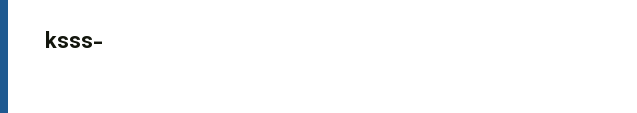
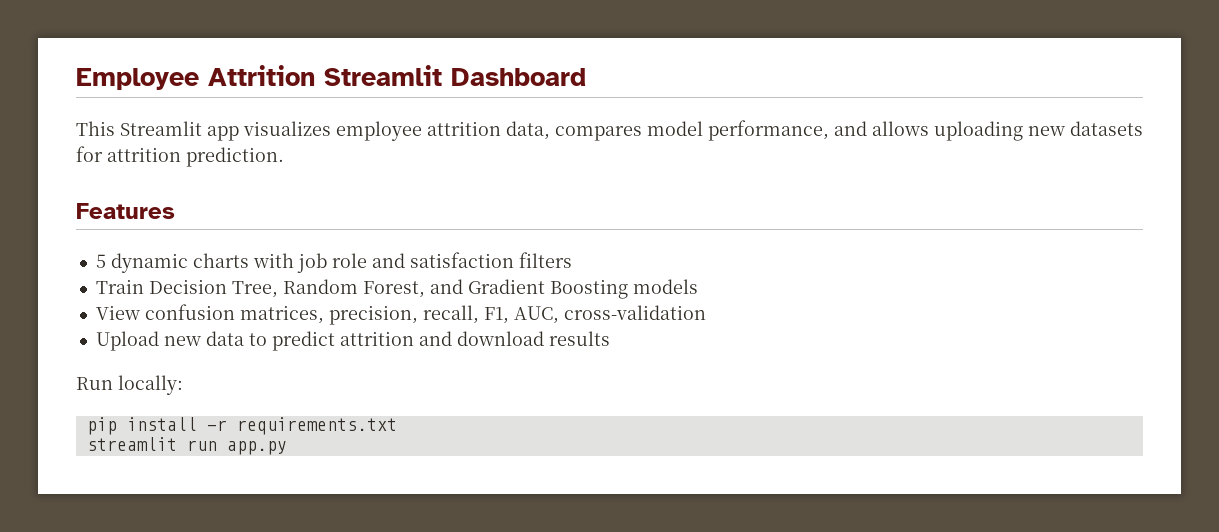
- ksss-
+ Employee Attrition Streamlit Dashboard
+ This Streamlit app visualizes employee attrition data, compares model performance, and allows uploading new datasets for attrition prediction.
+ Features
+ 5 dynamic charts with job role and satisfaction filters
+ Train Decision Tree, Random Forest, and Gradient Boosting models
+ View confusion matrices, precision, recall, F1, AUC, cross-validation
+ Upload new data to predict attrition and download results
+ Run locally:
+ pip install -r requirements.txt
+ streamlit run app.py

